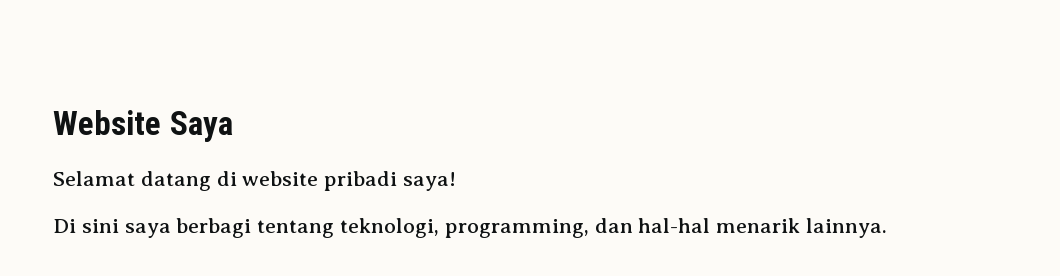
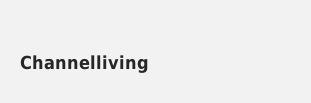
- Website Saya
- Selamat datang di website pribadi saya!
- Di sini saya berbagi tentang teknologi, programming, dan hal-hal menarik lainnya.
+ Channelliving

